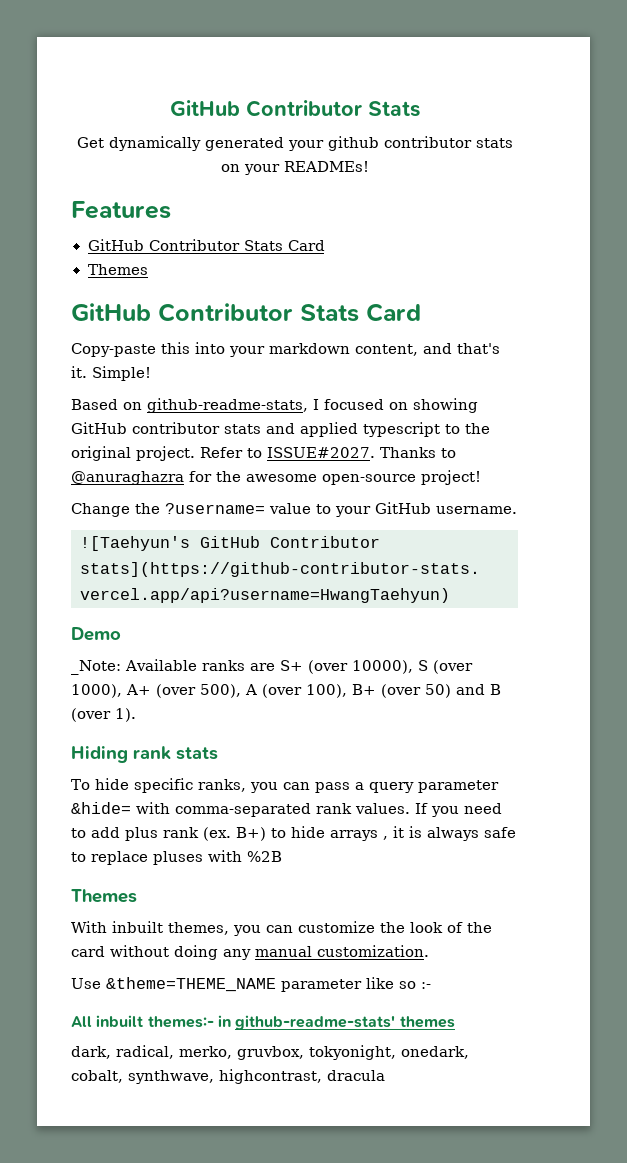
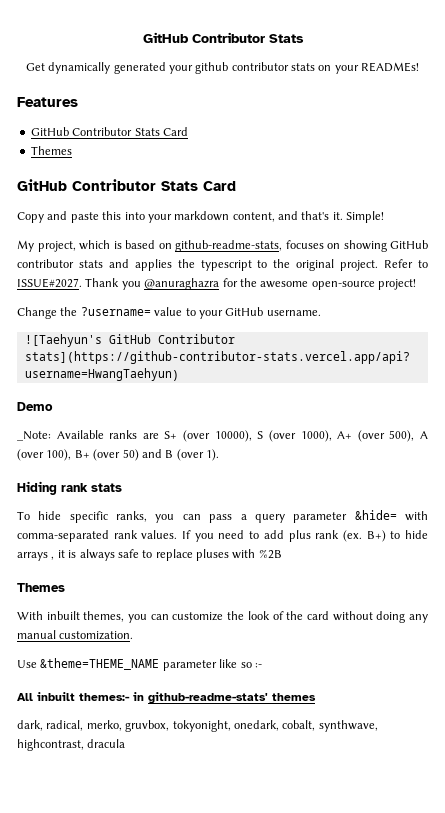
- Copy-paste this into your markdown content, and that's it.
+ Copy and paste this into your markdown content, and that's it.
- Based on github-readme-stats, I focused on showing GitHub contributor stats and applied typescript to the original project.
+ My project, which is based on github-readme-stats, focuses on showing GitHub contributor stats and applies the typescript to the original project.
- Thanks to @anuraghazra for the awesome open-source project!
+ Thank you @anuraghazra for the awesome open-source project!

